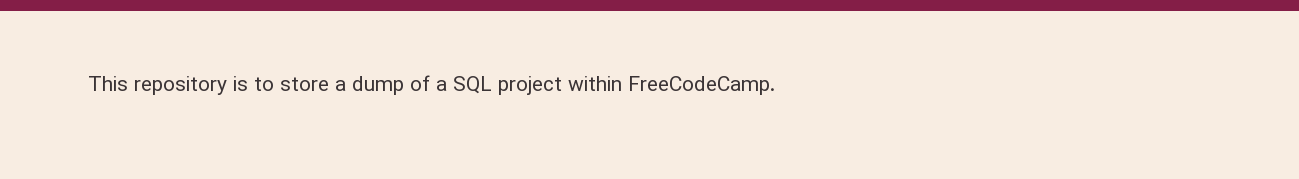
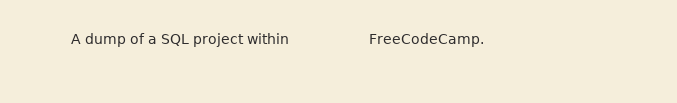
- This repository is to store a dump of a SQL project within FreeCodeCamp.
+ A dump of a SQL project within FreeCodeCamp.

